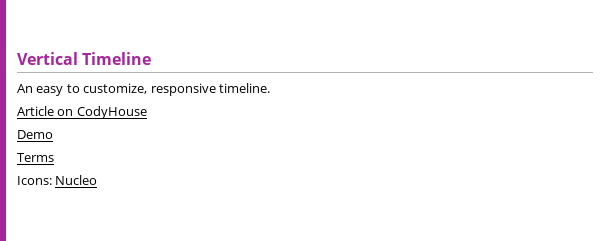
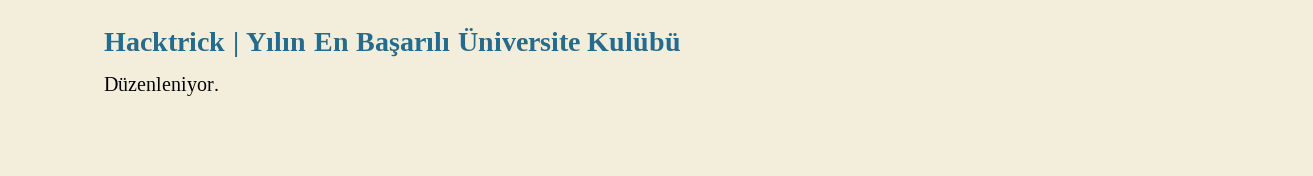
- Vertical Timeline
- An easy to customize, responsive timeline.
- Article on CodyHouse
- Demo
- Terms
- Icons: Nucleo
+ Hacktrick | Yılın En Başarılı Üniversite Kulübü
+ Düzenleniyor.

